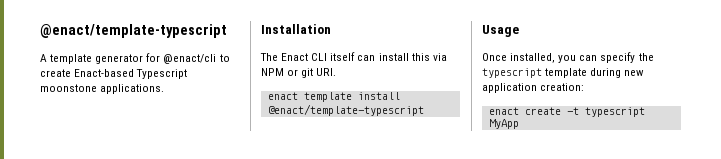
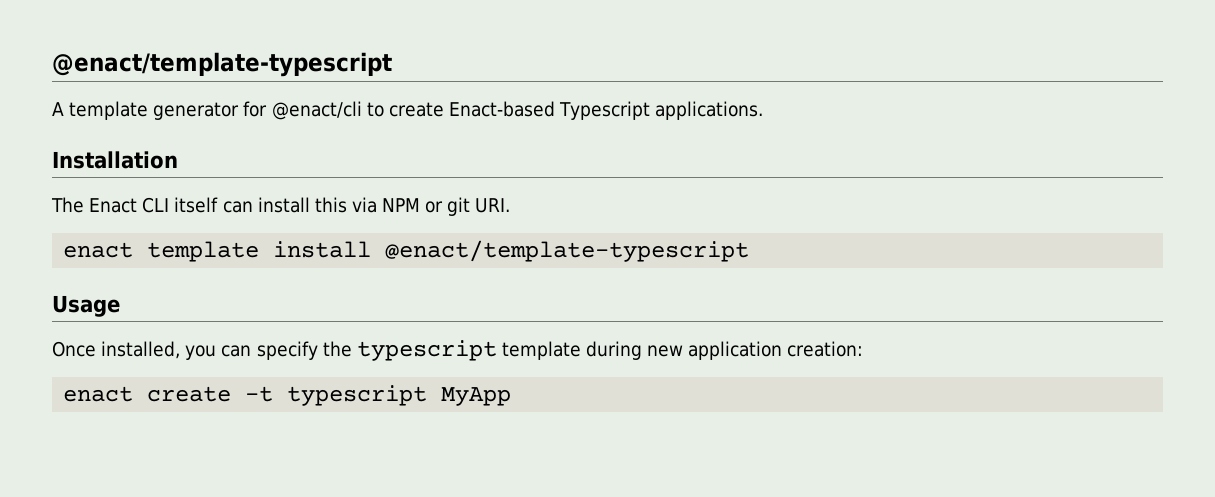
- A template generator for @enact/cli to create Enact-based Typescript moonstone applications.
+ A template generator for @enact/cli to create Enact-based Typescript applications.

